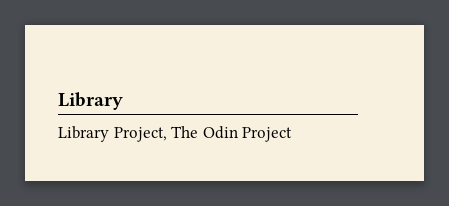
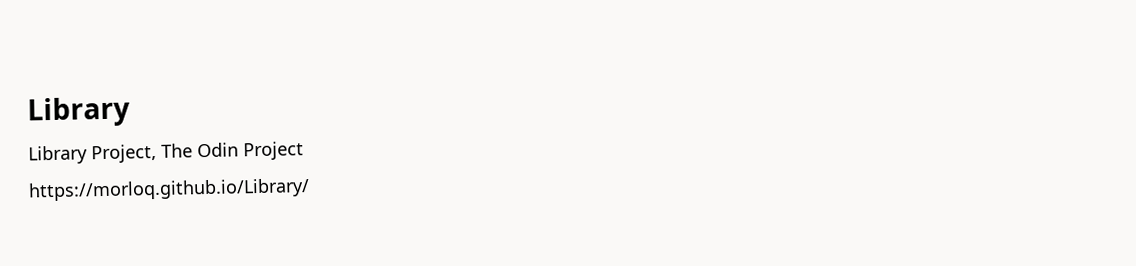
+ https://morloq.github.io/Library/

